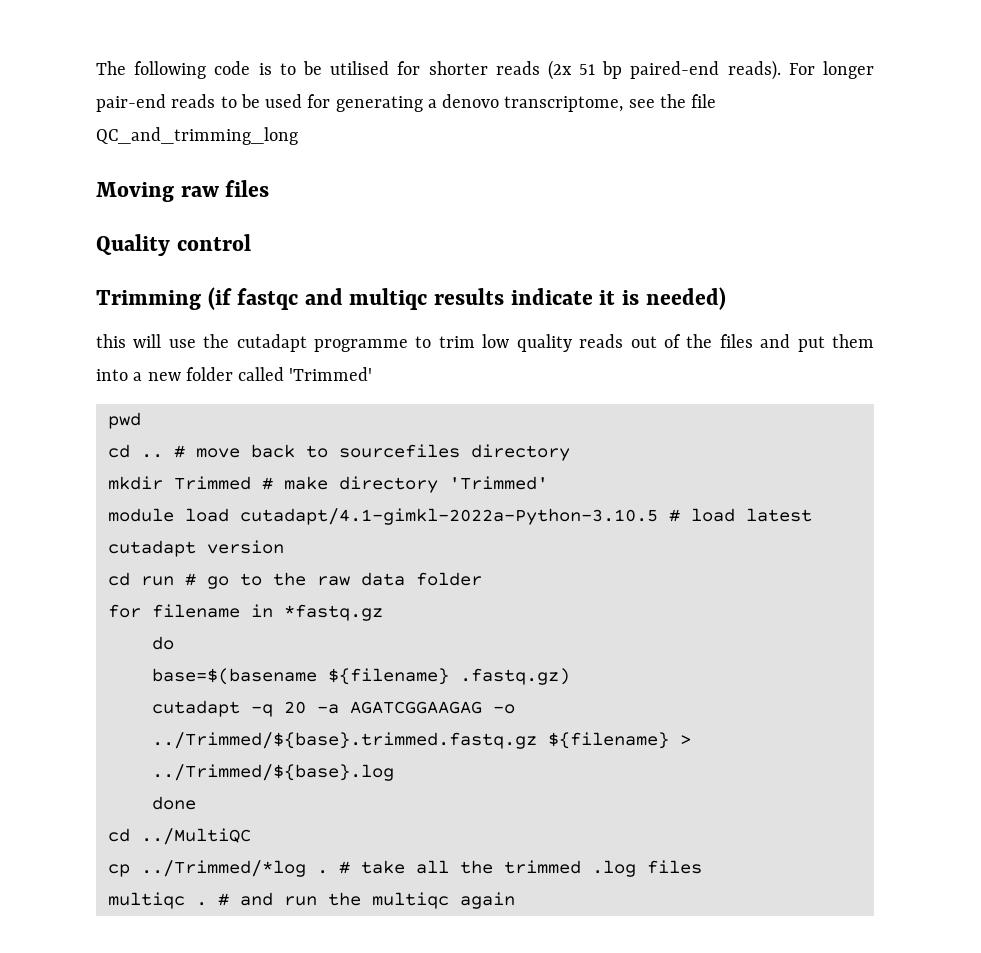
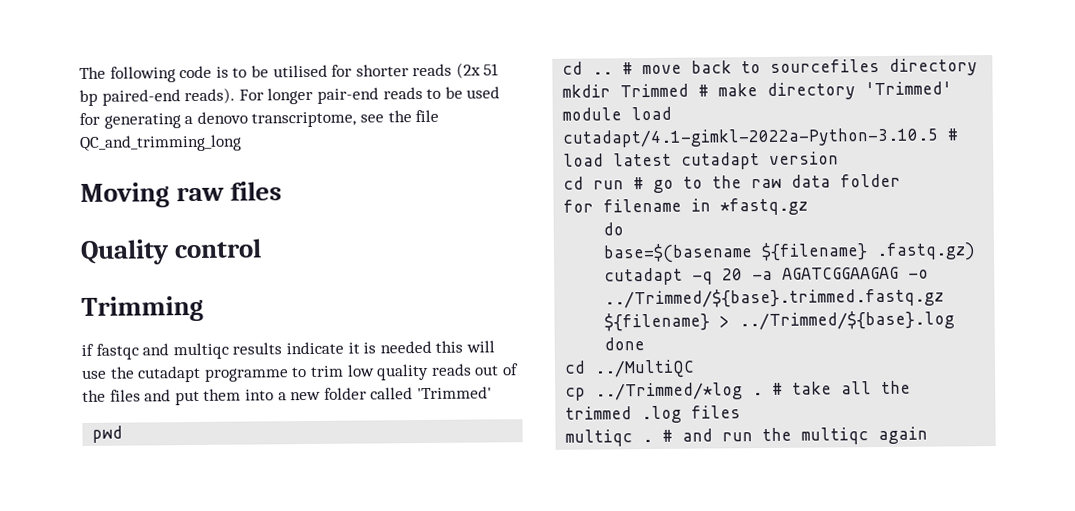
- Trimming (if fastqc and multiqc results indicate it is needed)
- this will use the cutadapt programme to trim low quality reads out of the files and put them into a new folder called 'Trimmed'
+ Trimming
+ if fastqc and multiqc results indicate it is needed this will use the cutadapt programme to trim low quality reads out of the files and put them into a new folder called 'Trimmed'

